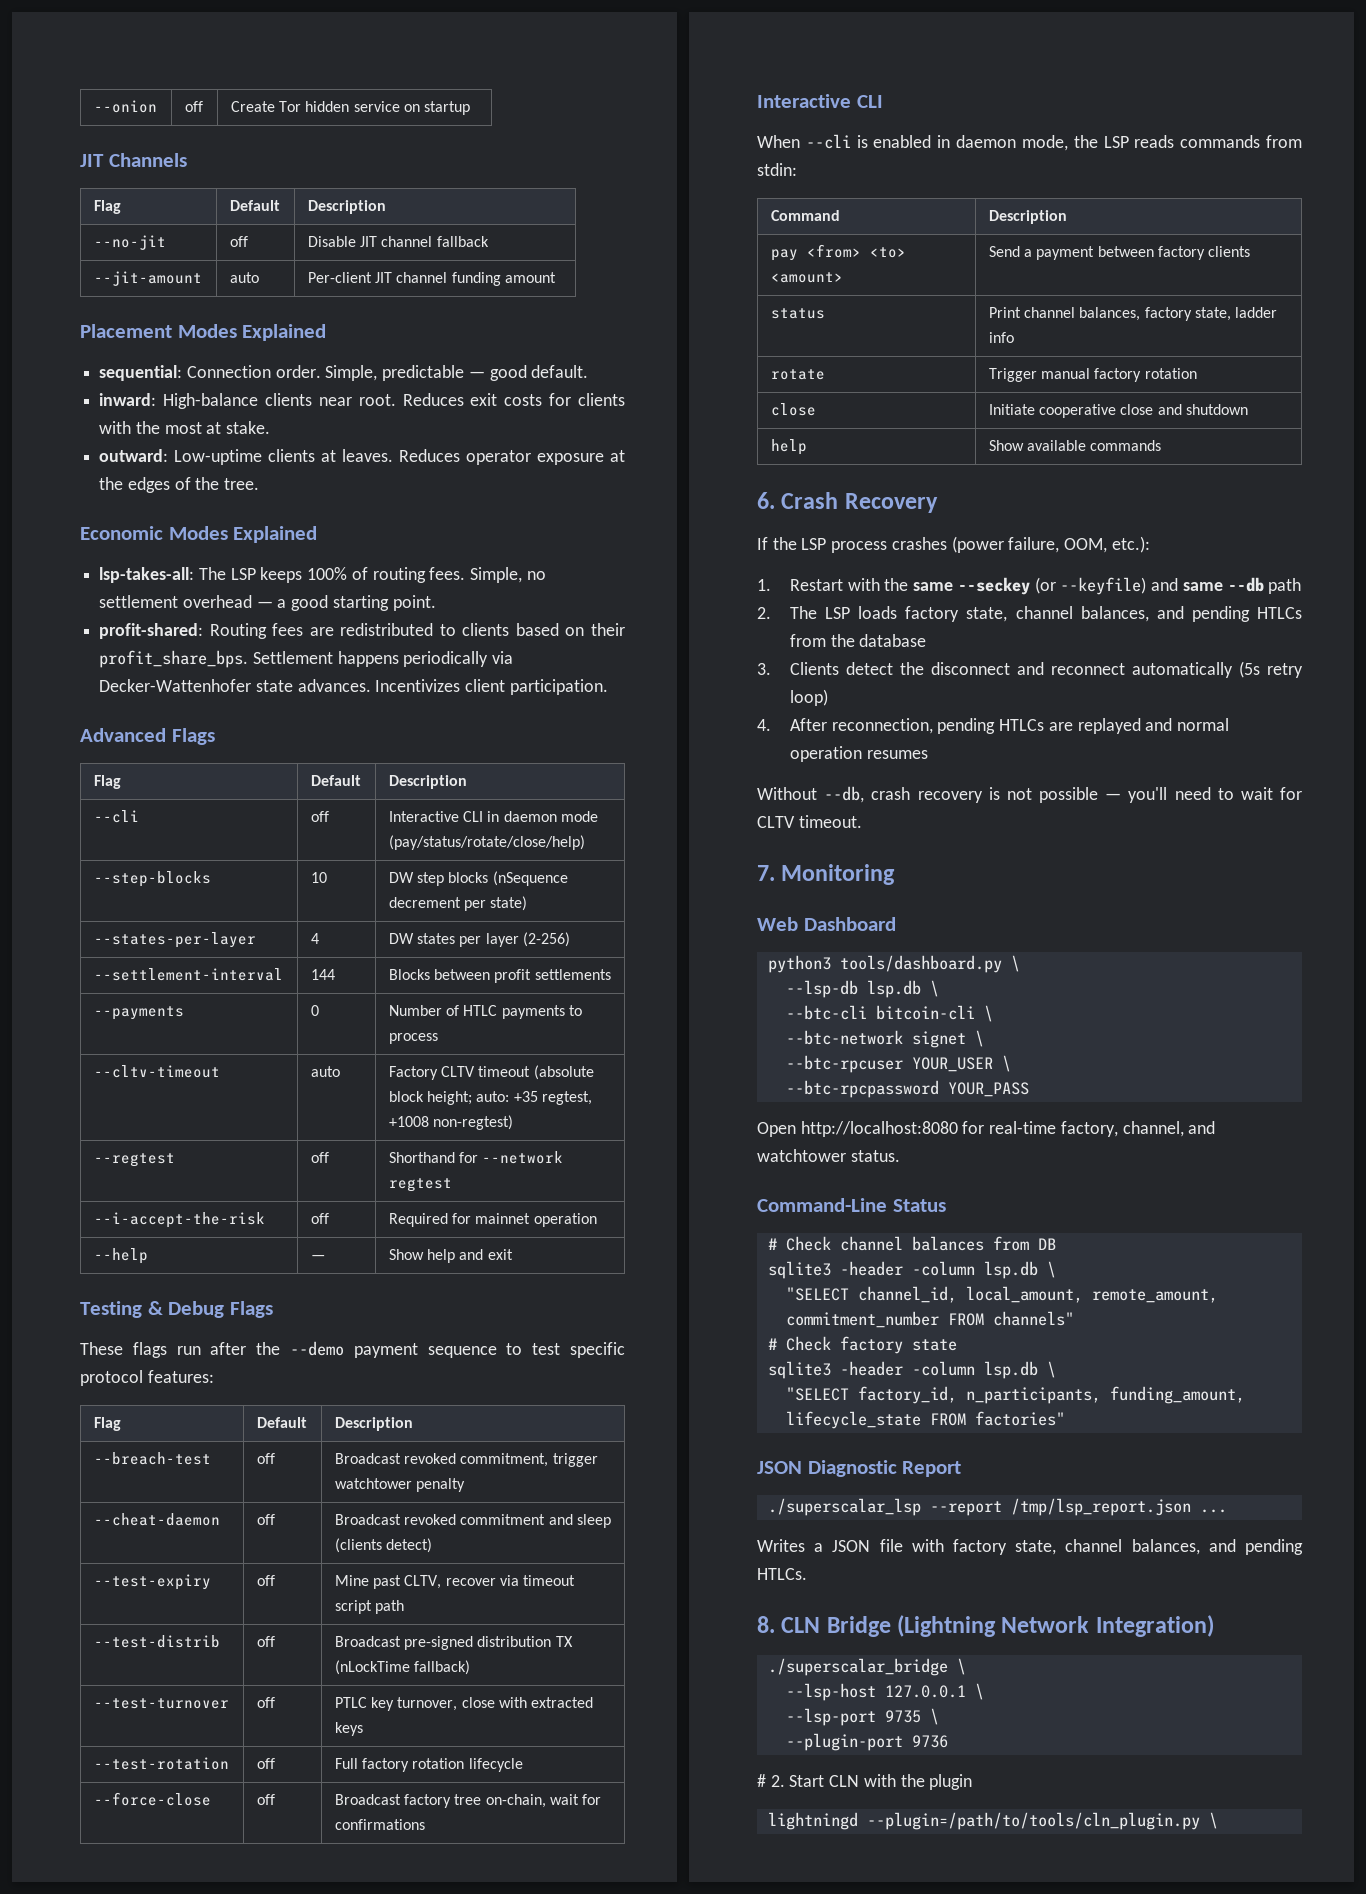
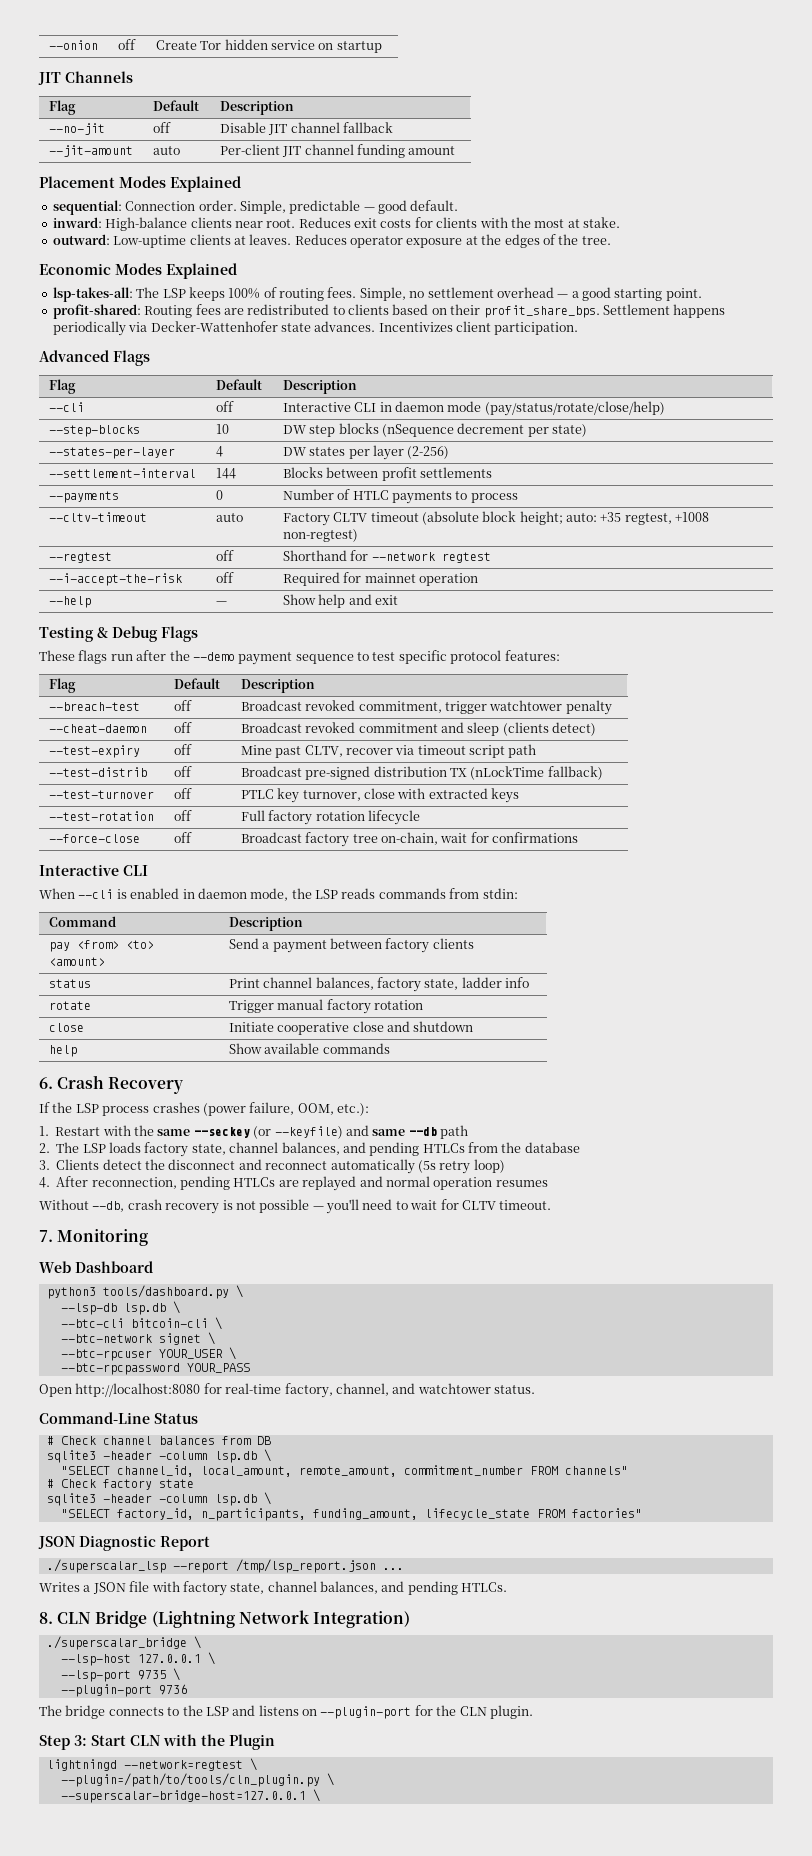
- # 2. Start CLN with the plugin
+ The bridge connects to the LSP and listens on --plugin-port for the CLN plugin.
+ Step 3: Start CLN with the Plugin
- lightningd --plugin=/path/to/tools/cln_plugin.py \
+ lightningd --network=regtest \
+ --plugin=/path/to/tools/cln_plugin.py \
+ --superscalar-bridge-host=127.0.0.1 \

